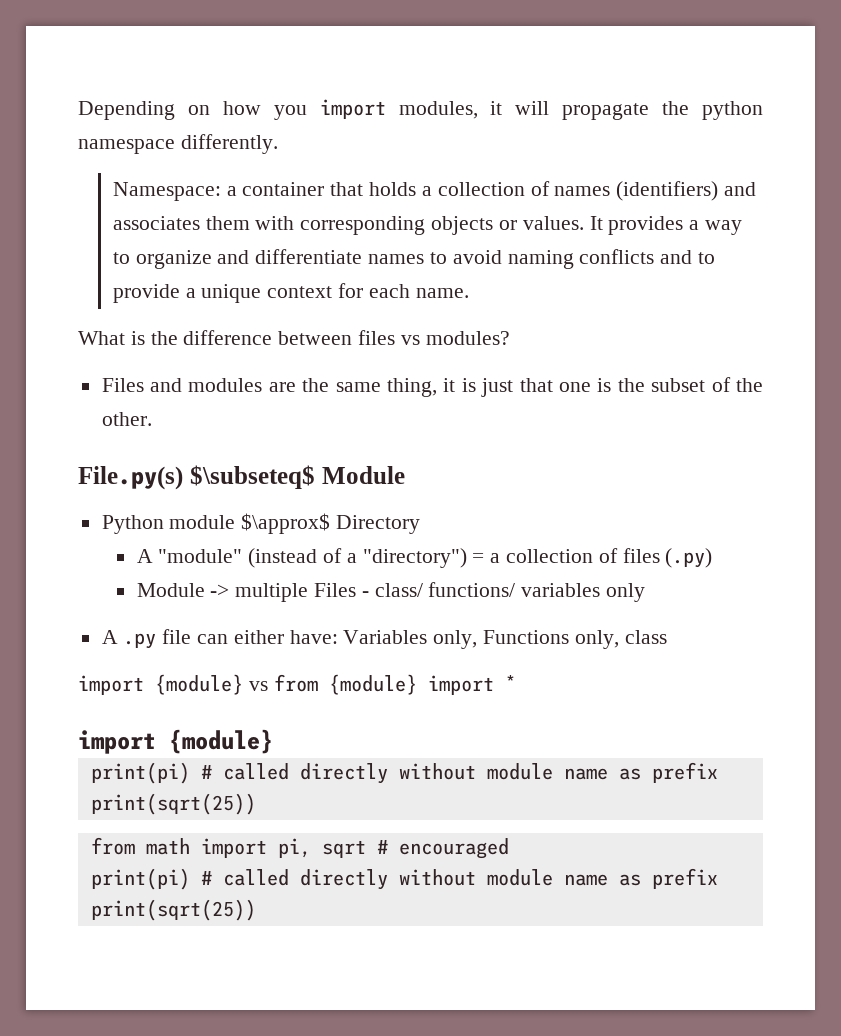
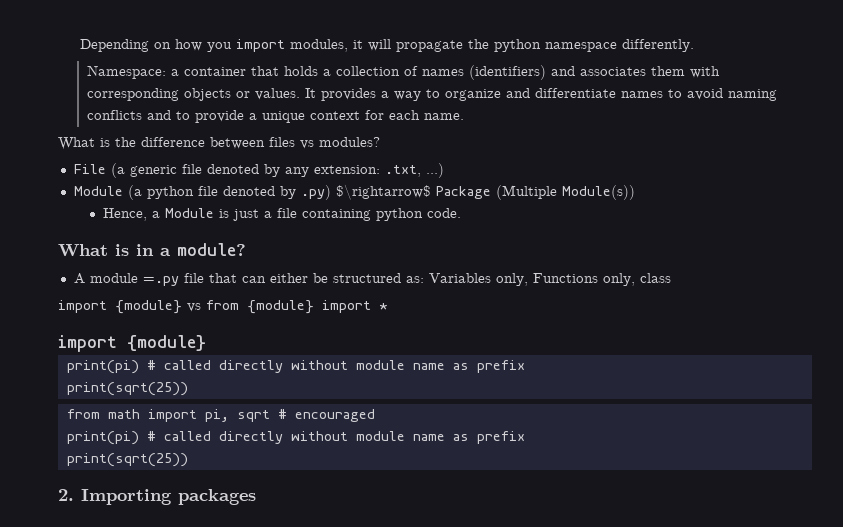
- Files and modules are the same thing, it is just that one is the subset of the other.
- File.py(s) $\subseteq$ Module
- Python module $\approx$ Directory
- A "module" (instead of a "directory") = a collection of files (.py)
- Module -> multiple Files - class/ functions/ variables only
- A .py file can either have: Variables only, Functions only, class
+ File (a generic file denoted by any extension: .txt, ...)
+ Module (a python file denoted by .py) $\rightarrow$ Package (Multiple Module(s))
+ Hence, a Module is just a file containing python code.
+ What is in a module?
+ A module =.py file that can either be structured as: Variables only, Functions only, class
+ 2. Importing packages

